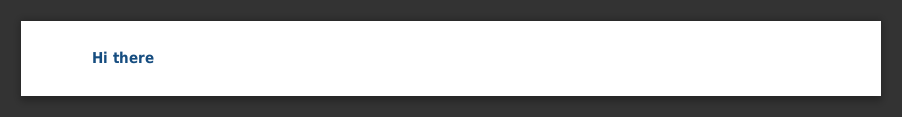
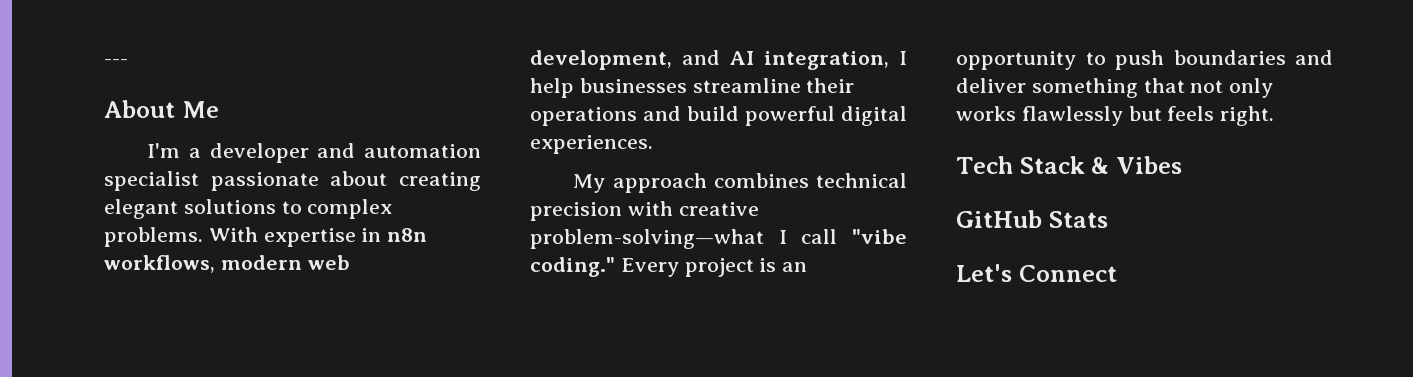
- Hi there
+ ---
+ About Me
+ I'm a developer and automation specialist passionate about creating elegant solutions to complex problems. With expertise in n8n workflows, modern web development, and AI integration, I help businesses streamline their operations and build powerful digital experiences.
+ My approach combines technical precision with creative problem-solving—what I call "vibe coding." Every project is an opportunity to push boundaries and deliver something that not only works flawlessly but feels right.
+ Tech Stack & Vibes
+ GitHub Stats
+ Let's Connect

